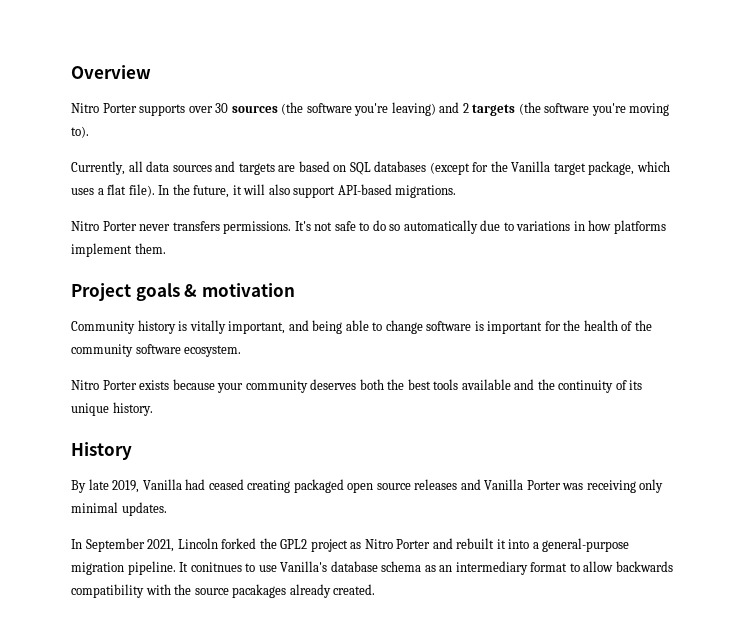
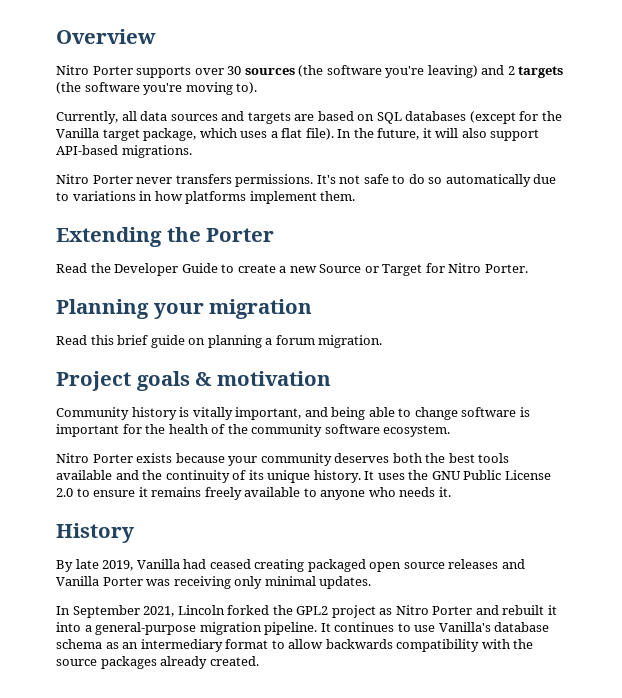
+ Extending the Porter
+ Read the Developer Guide to create a new Source or Target for Nitro Porter.
+ Planning your migration
+ Read this brief guide on planning a forum migration.
+ It uses the GNU Public License 2.0 to ensure it remains freely available to anyone who needs it.
- It conitnues to use Vanilla's database schema as an intermediary format to allow backwards compatibility with the source pacakages already created.
+ It continues to use Vanilla's database schema as an intermediary format to allow backwards compatibility with the source packages already created.

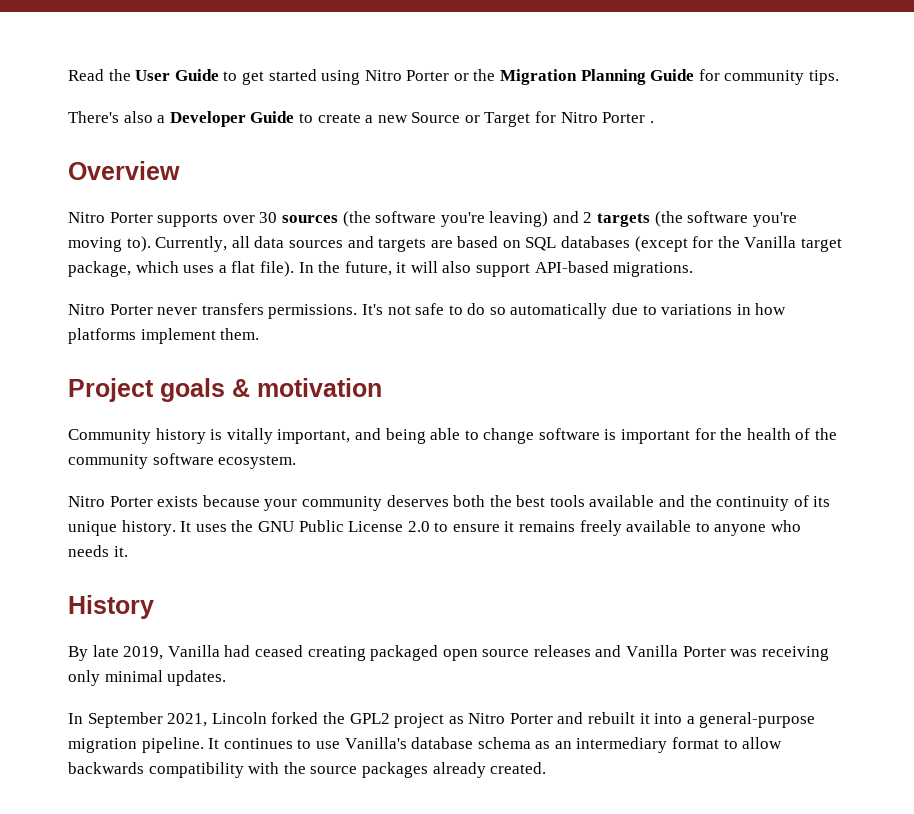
+ Read the User Guide to get started using Nitro Porter or the Migration Planning Guide for community tips.
+ There's also a Developer Guide to create a new Source or Target for Nitro Porter .
- Nitro Porter supports over 30 sources (the software you're leaving) and 2 targets (the software you're moving to).
- Currently, all data sources and targets are based on SQL databases (except for the Vanilla target package, which uses a flat file).
+ Nitro Porter supports over 30 sources (the software you're leaving) and 2 targets (the software you're moving to). Currently, all data sources and targets are based on SQL databases (except for the Vanilla target package, which uses a flat file).
- Extending the Porter
- Read the Developer Guide to create a new Source or Target for Nitro Porter.
- Planning your migration
- Read this brief guide on planning a forum migration.

